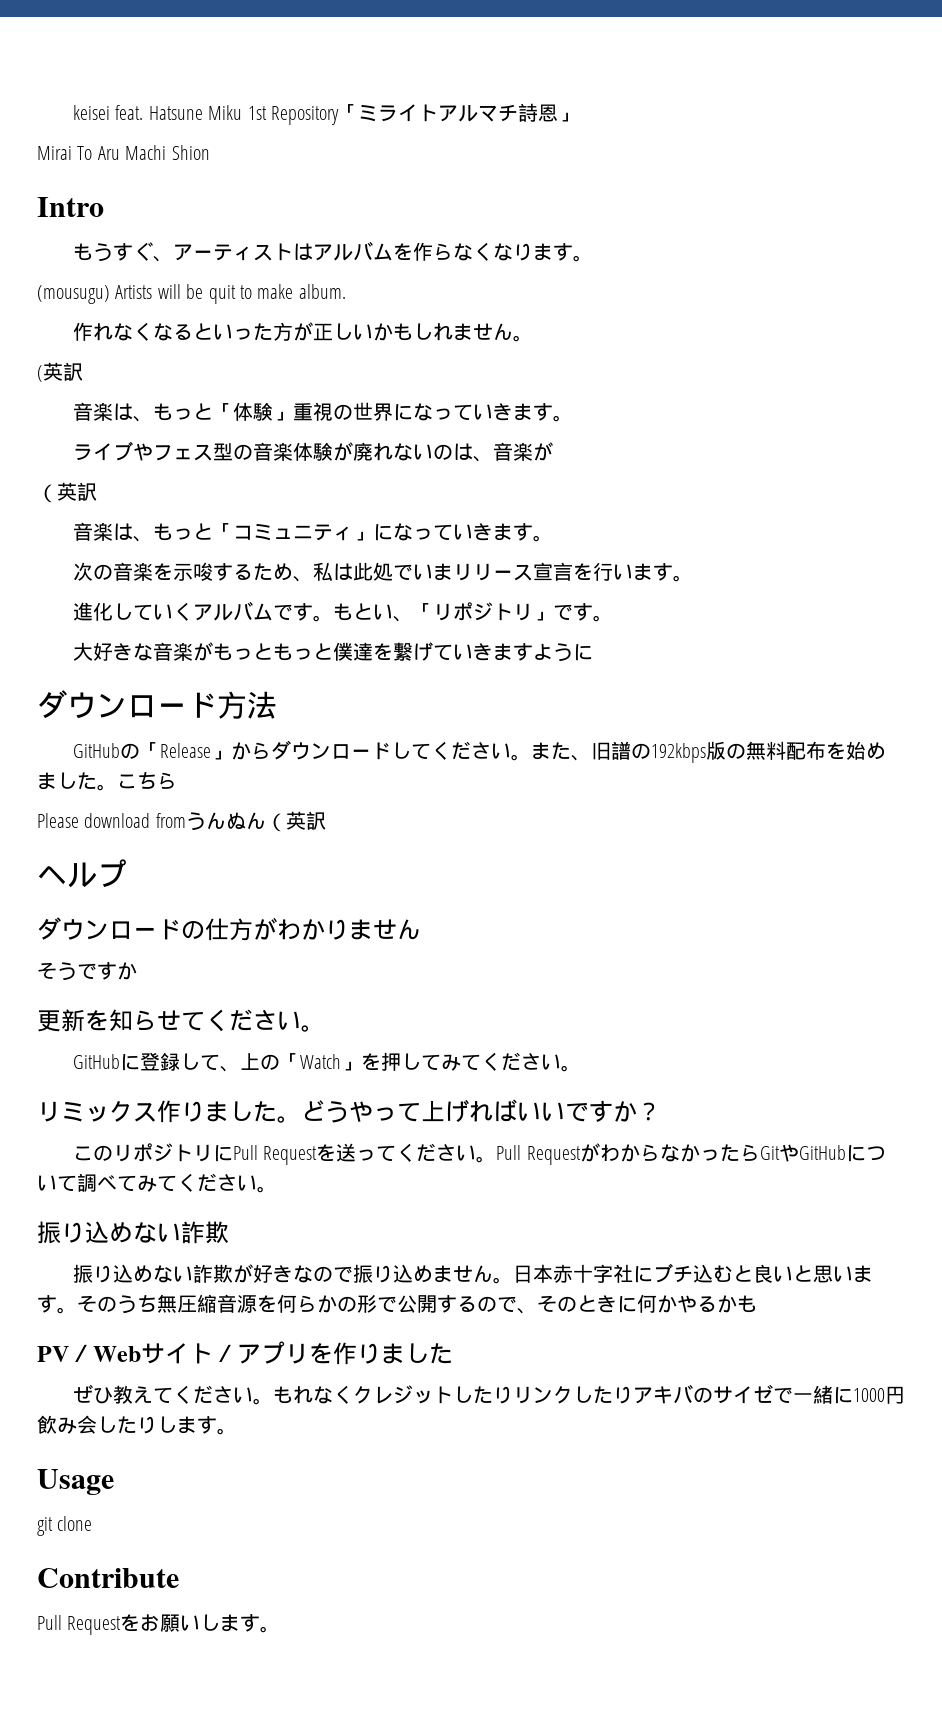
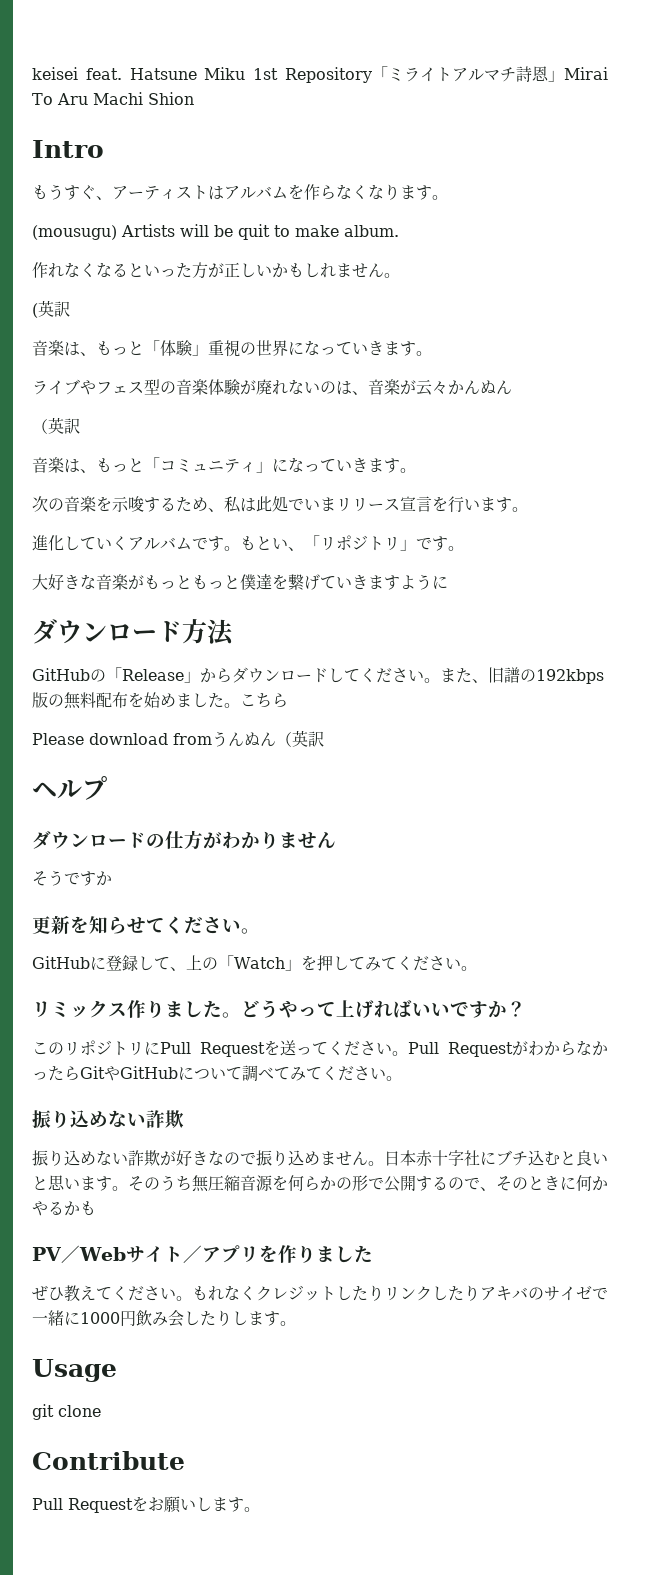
- Hatsune Miku 1st Repository「ミライトアルマチ詩恩」
- Mirai To Aru Machi Shion
+ Hatsune Miku 1st Repository「ミライトアルマチ詩恩」Mirai To Aru Machi Shion
- ライブやフェス型の音楽体験が廃れないのは、音楽が
+ ライブやフェス型の音楽体験が廃れないのは、音楽が云々かんぬん

